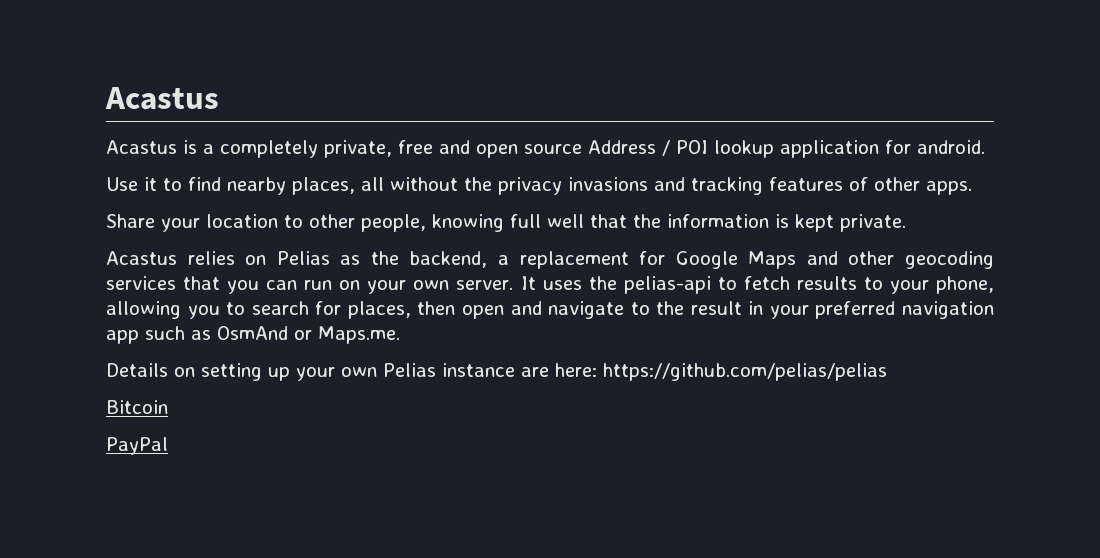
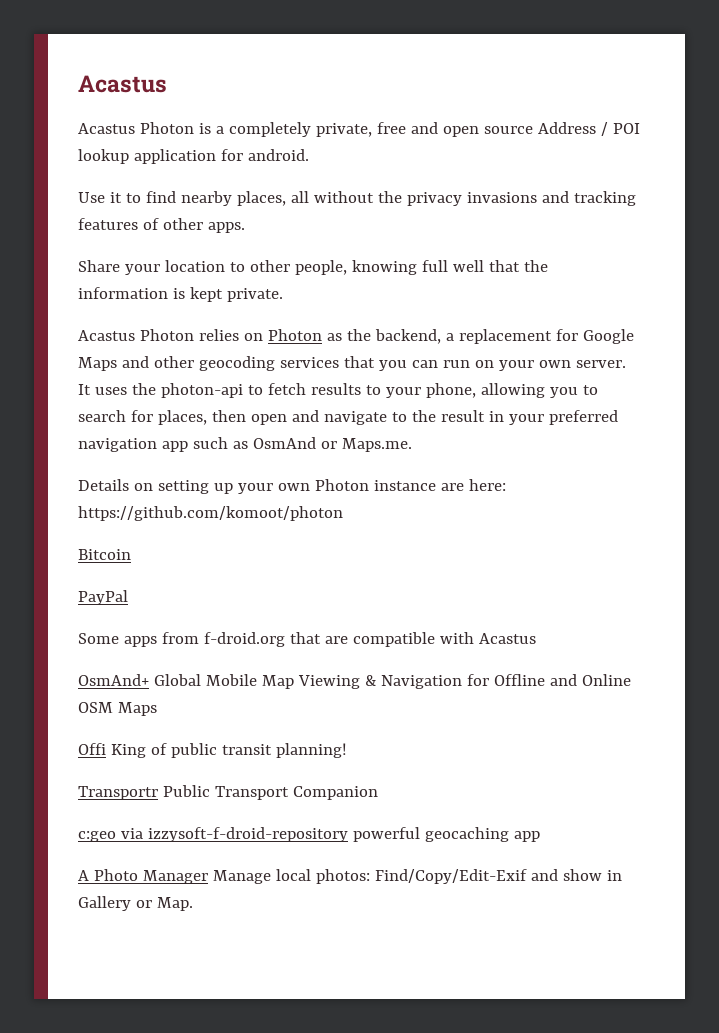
- Acastus is a completely private, free and open source Address / POI lookup application for android.
+ Acastus Photon is a completely private, free and open source Address / POI lookup application for android.
- Acastus relies on Pelias as the backend, a replacement for Google Maps and other geocoding services that you can run on your own server.
+ Acastus Photon relies on Photon as the backend, a replacement for Google Maps and other geocoding services that you can run on your own server.
- It uses the pelias-api to fetch results to your phone, allowing you to search for places, then open and navigate to the result in your preferred navigation app such as OsmAnd or Maps.me.
+ It uses the photon-api to fetch results to your phone, allowing you to search for places, then open and navigate to the result in your preferred navigation app such as OsmAnd or Maps.me.
- Details on setting up your own Pelias instance are here: https://github.com/pelias/pelias
+ Details on setting up your own Photon instance are here: https://github.com/komoot/photon
+ Some apps from f-droid.org that are compatible with Acastus
+ OsmAnd+ Global Mobile Map Viewing & Navigation for Offline and Online OSM Maps
+ Offi King of public transit planning!
+ Transportr Public Transport Companion
+ c:geo via izzysoft-f-droid-repository powerful geocaching app
+ A Photo Manager Manage local photos: Find/Copy/Edit-Exif and show in Gallery or Map.

